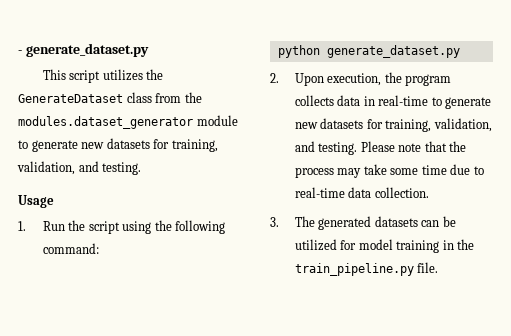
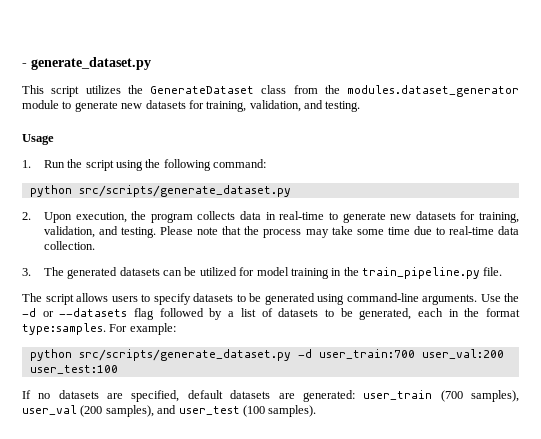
  1. Run the script using the following command:
- python generate_dataset.py
+ python src/scripts/generate_dataset.py
+ The script allows users to specify datasets to be generated using command-line arguments. Use the -d or --datasets flag followed by a list of datasets to be generated, each in the format type:samples. For example:
+ python src/scripts/generate_dataset.py -d user_train:700 user_val:200 user_test:100
+ If no datasets are specified, default datasets are generated: user_train (700 samples), user_val (200 samples), and user_test (100 samples).

